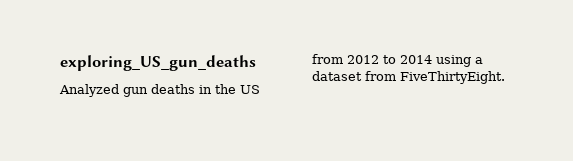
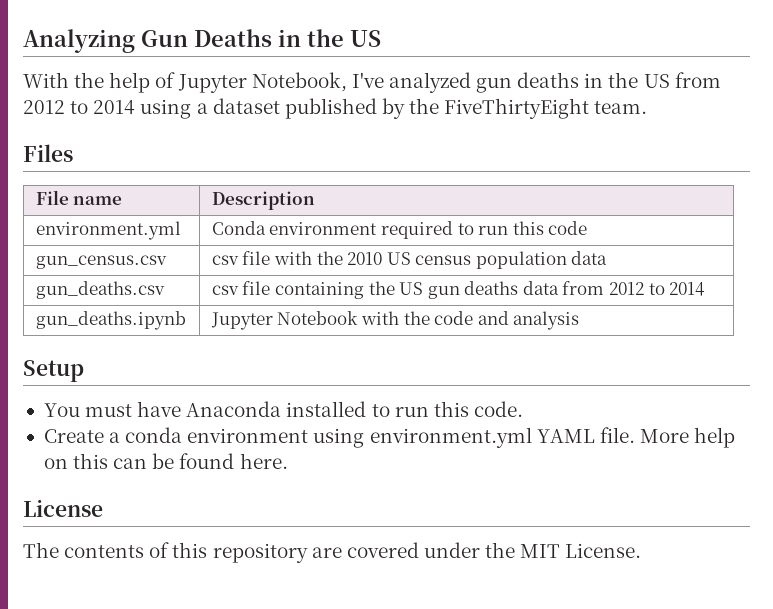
- exploring_US_gun_deaths
- Analyzed gun deaths in the US from 2012 to 2014 using a dataset from FiveThirtyEight.
+ Analyzing Gun Deaths in the US
+ With the help of Jupyter Notebook, I've analyzed gun deaths in the US from 2012 to 2014 using a dataset published by the FiveThirtyEight team.
+ Files
+ File name | Description
+ environment.yml | Conda environment required to run this code
+ gun_census.csv | csv file with the 2010 US census population data
+ gun_deaths.csv | csv file containing the US gun deaths data from 2012 to 2014
+ gun_deaths.ipynb | Jupyter Notebook with the code and analysis
+ Setup
+ You must have Anaconda installed to run this code.
+ Create a conda environment using environment.yml YAML file. More help on this can be found here.
+ License
+ The contents of this repository are covered under the MIT License.

